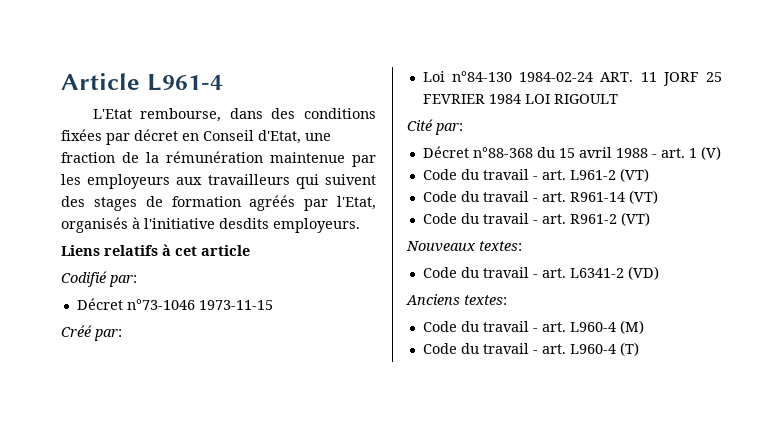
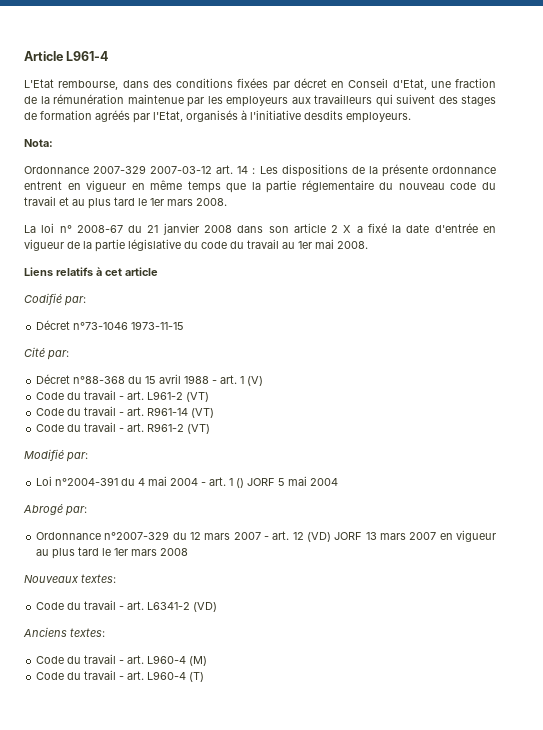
+ Nota:
+ Ordonnance 2007-329 2007-03-12 art. 14 : Les dispositions de la présente ordonnance entrent en vigueur en même temps que la partie réglementaire du nouveau code du travail et au plus tard le 1er mars 2008.
+ La loi n° 2008-67 du 21 janvier 2008 dans son article 2 X a fixé la date d'entrée en vigueur de la partie législative du code du travail au 1er mai 2008.
- Créé par:
- Loi n°84-130 1984-02-24 ART. 11 JORF 25 FEVRIER 1984 LOI RIGOULT
+ Modifié par:
+ Loi n°2004-391 du 4 mai 2004 - art. 1 () JORF 5 mai 2004
+ Abrogé par:
+ Ordonnance n°2007-329 du 12 mars 2007 - art. 12 (VD) JORF 13 mars 2007 en vigueur au plus tard le 1er mars 2008

